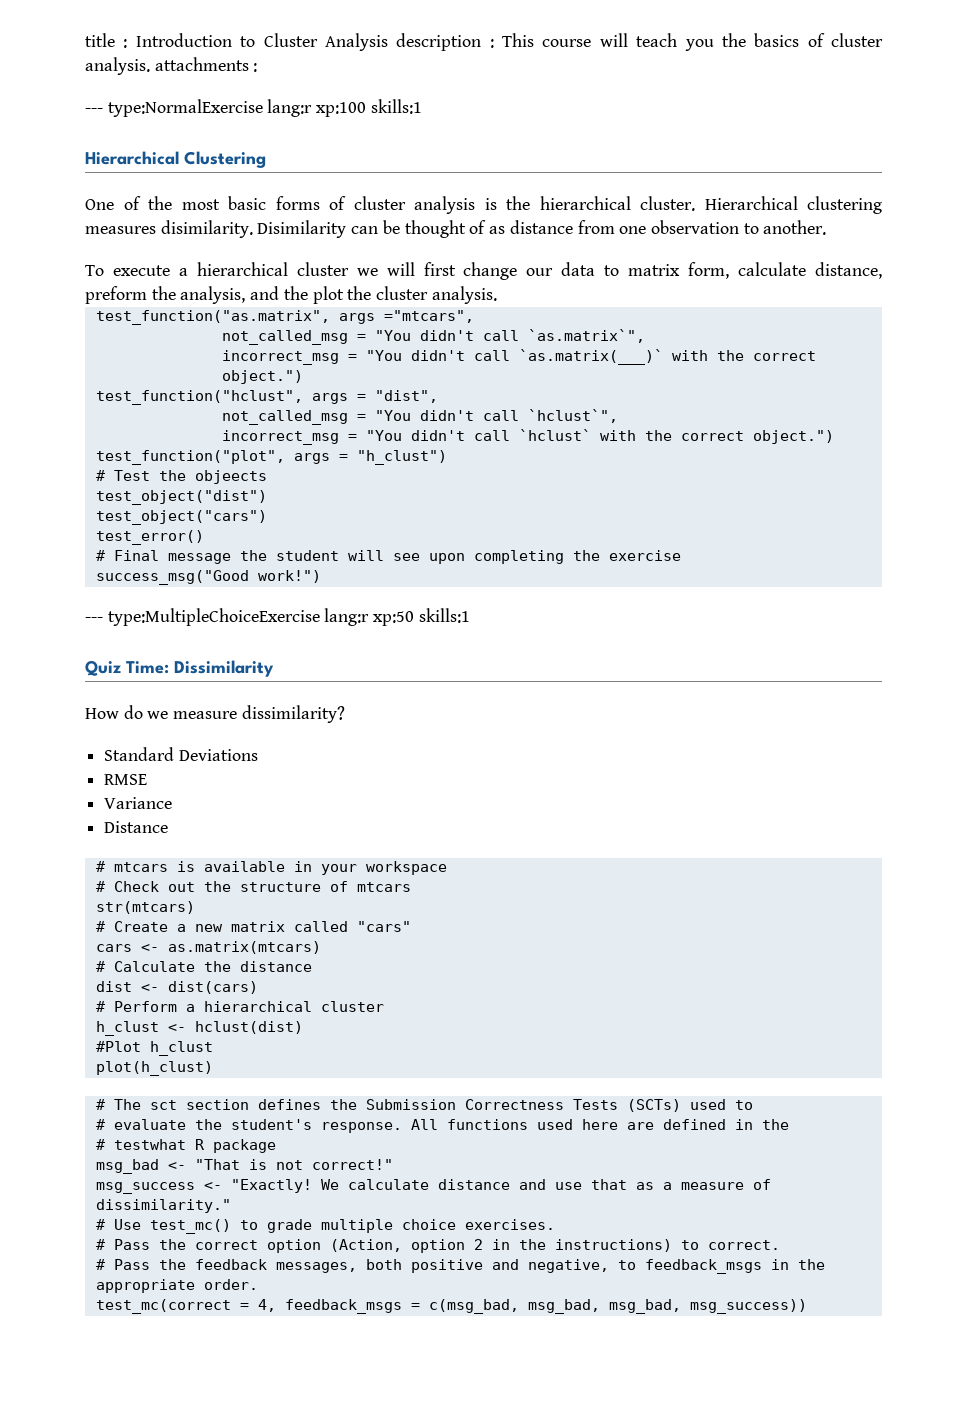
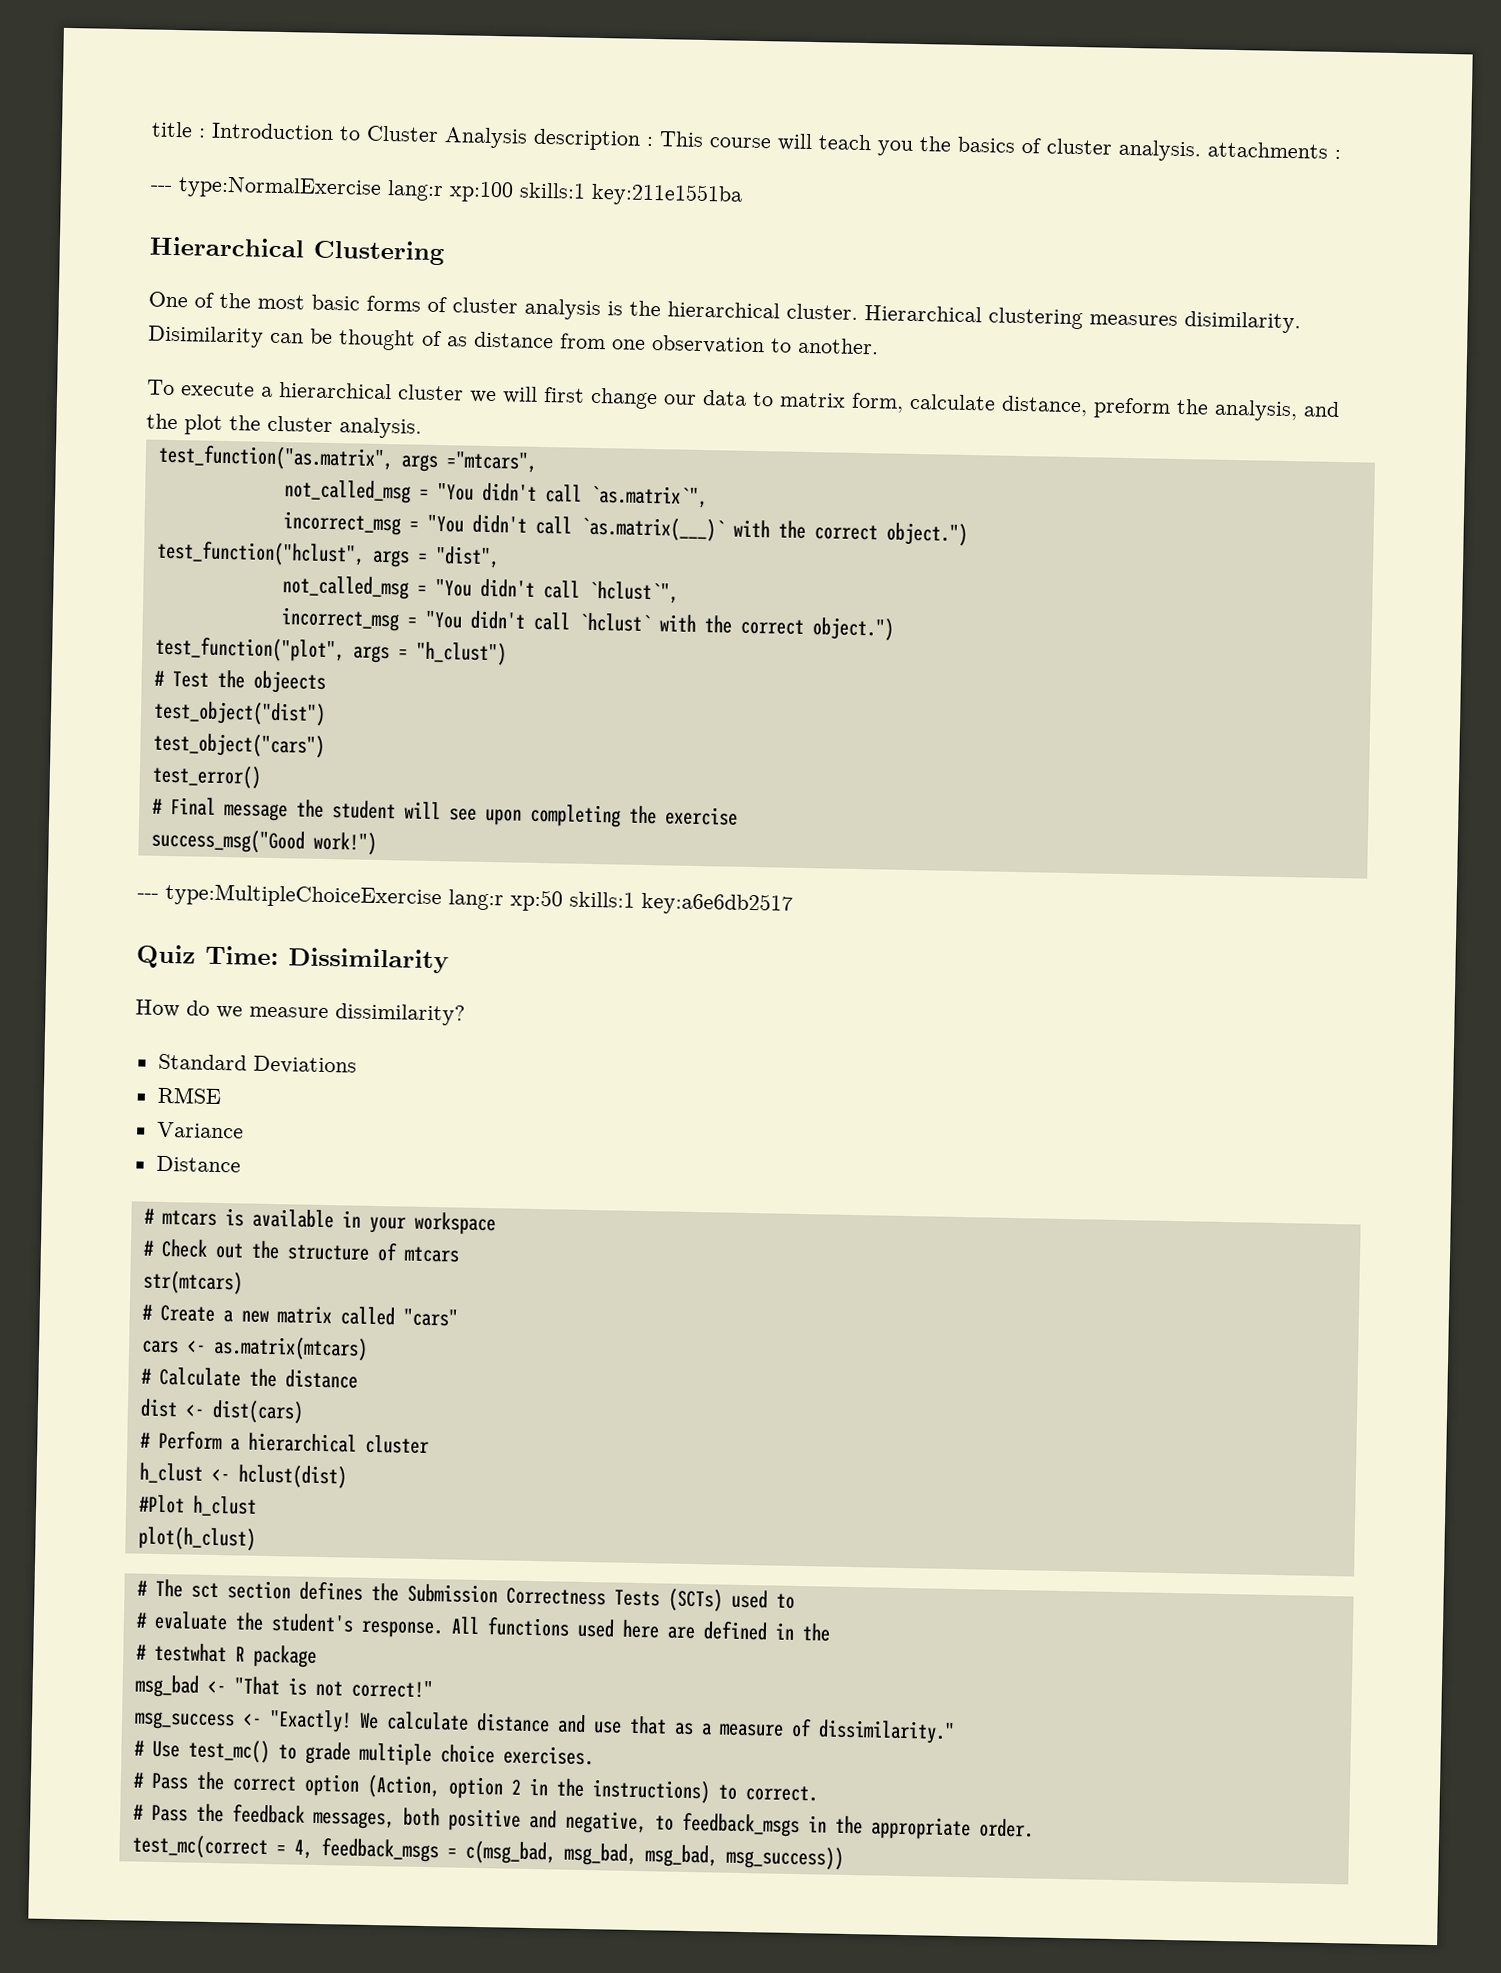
- --- type:NormalExercise lang:r xp:100 skills:1
+ --- type:NormalExercise lang:r xp:100 skills:1 key:211e1551ba
- --- type:MultipleChoiceExercise lang:r xp:50 skills:1
+ --- type:MultipleChoiceExercise lang:r xp:50 skills:1 key:a6e6db2517

